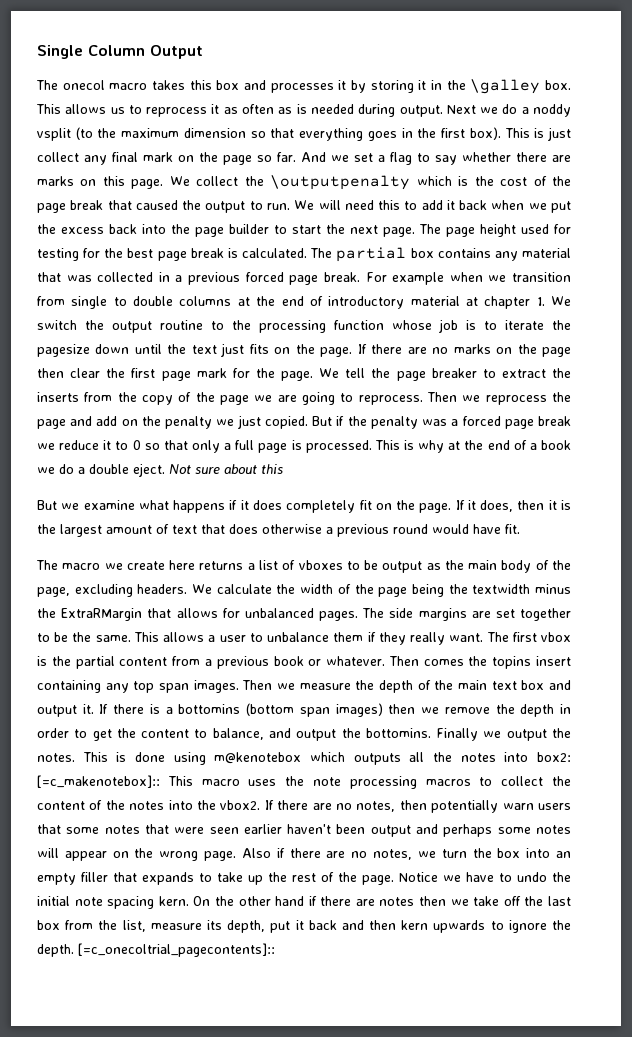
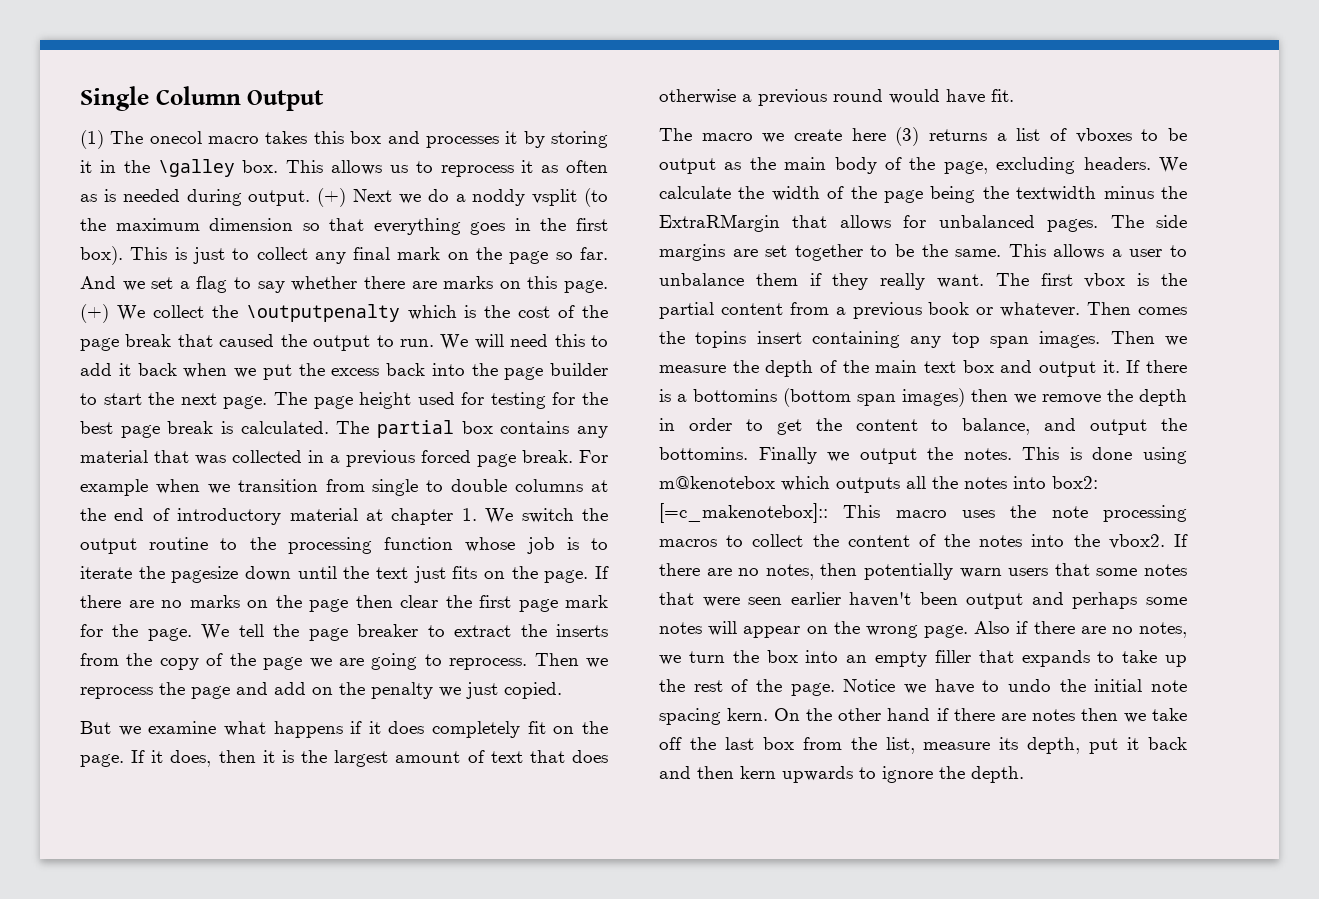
- The onecol macro takes this box and processes it by storing it in the \galley box.
+ (1) The onecol macro takes this box and processes it by storing it in the \galley box.
- Next we do a noddy vsplit (to the maximum dimension so that everything goes in the first box).
+ (+) Next we do a noddy vsplit (to the maximum dimension so that everything goes in the first box).
- This is just collect any final mark on the page so far.
+ This is just to collect any final mark on the page so far.
- We collect the \outputpenalty which is the cost of the page break that caused the output to run.
+ (+) We collect the \outputpenalty which is the cost of the page break that caused the output to run.
- But if the penalty was a forced page break we reduce it to 0 so that only a full page is processed. This is why at the end of a book we do a double eject. Not sure about this
- The macro we create here returns a list of vboxes to be output as the main body of the page, excluding headers.
+ The macro we create here (3) returns a list of vboxes to be output as the main body of the page, excluding headers.
- [=c_onecoltrial_pagecontents]::

